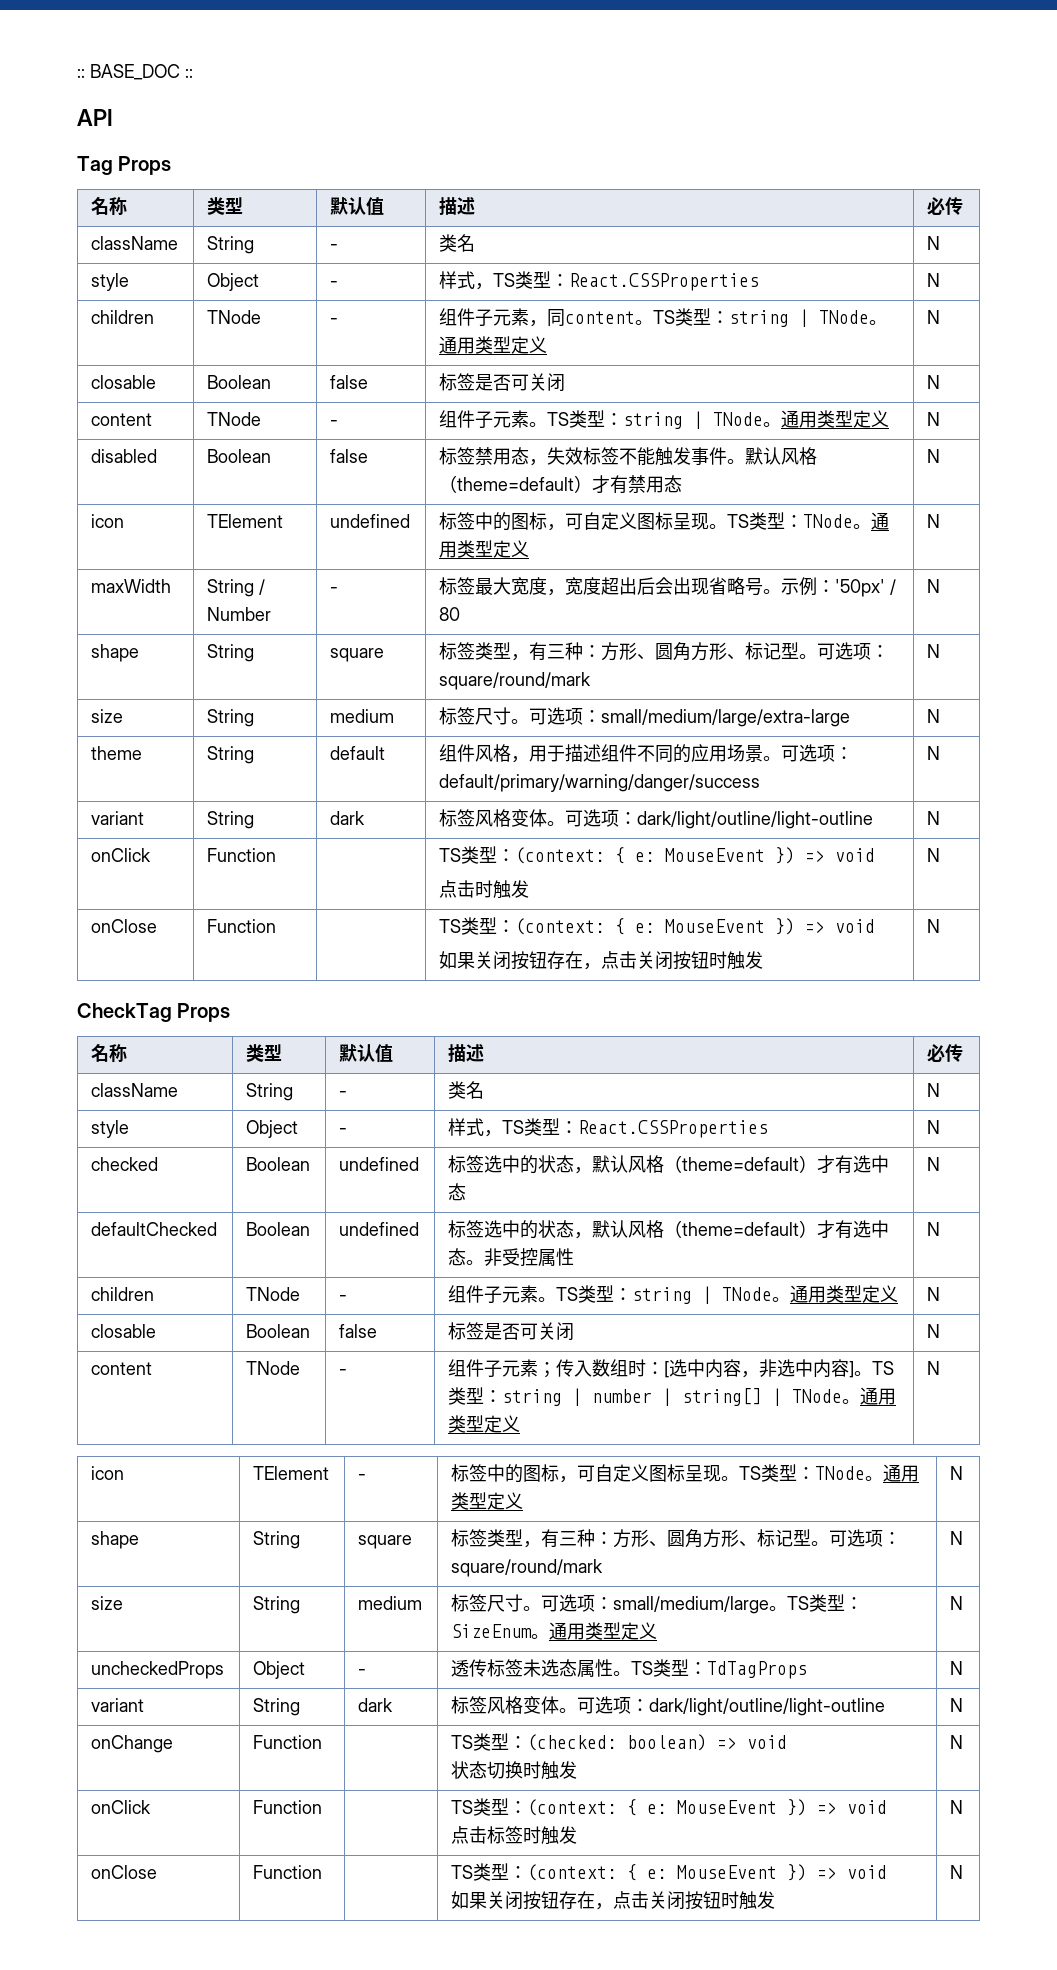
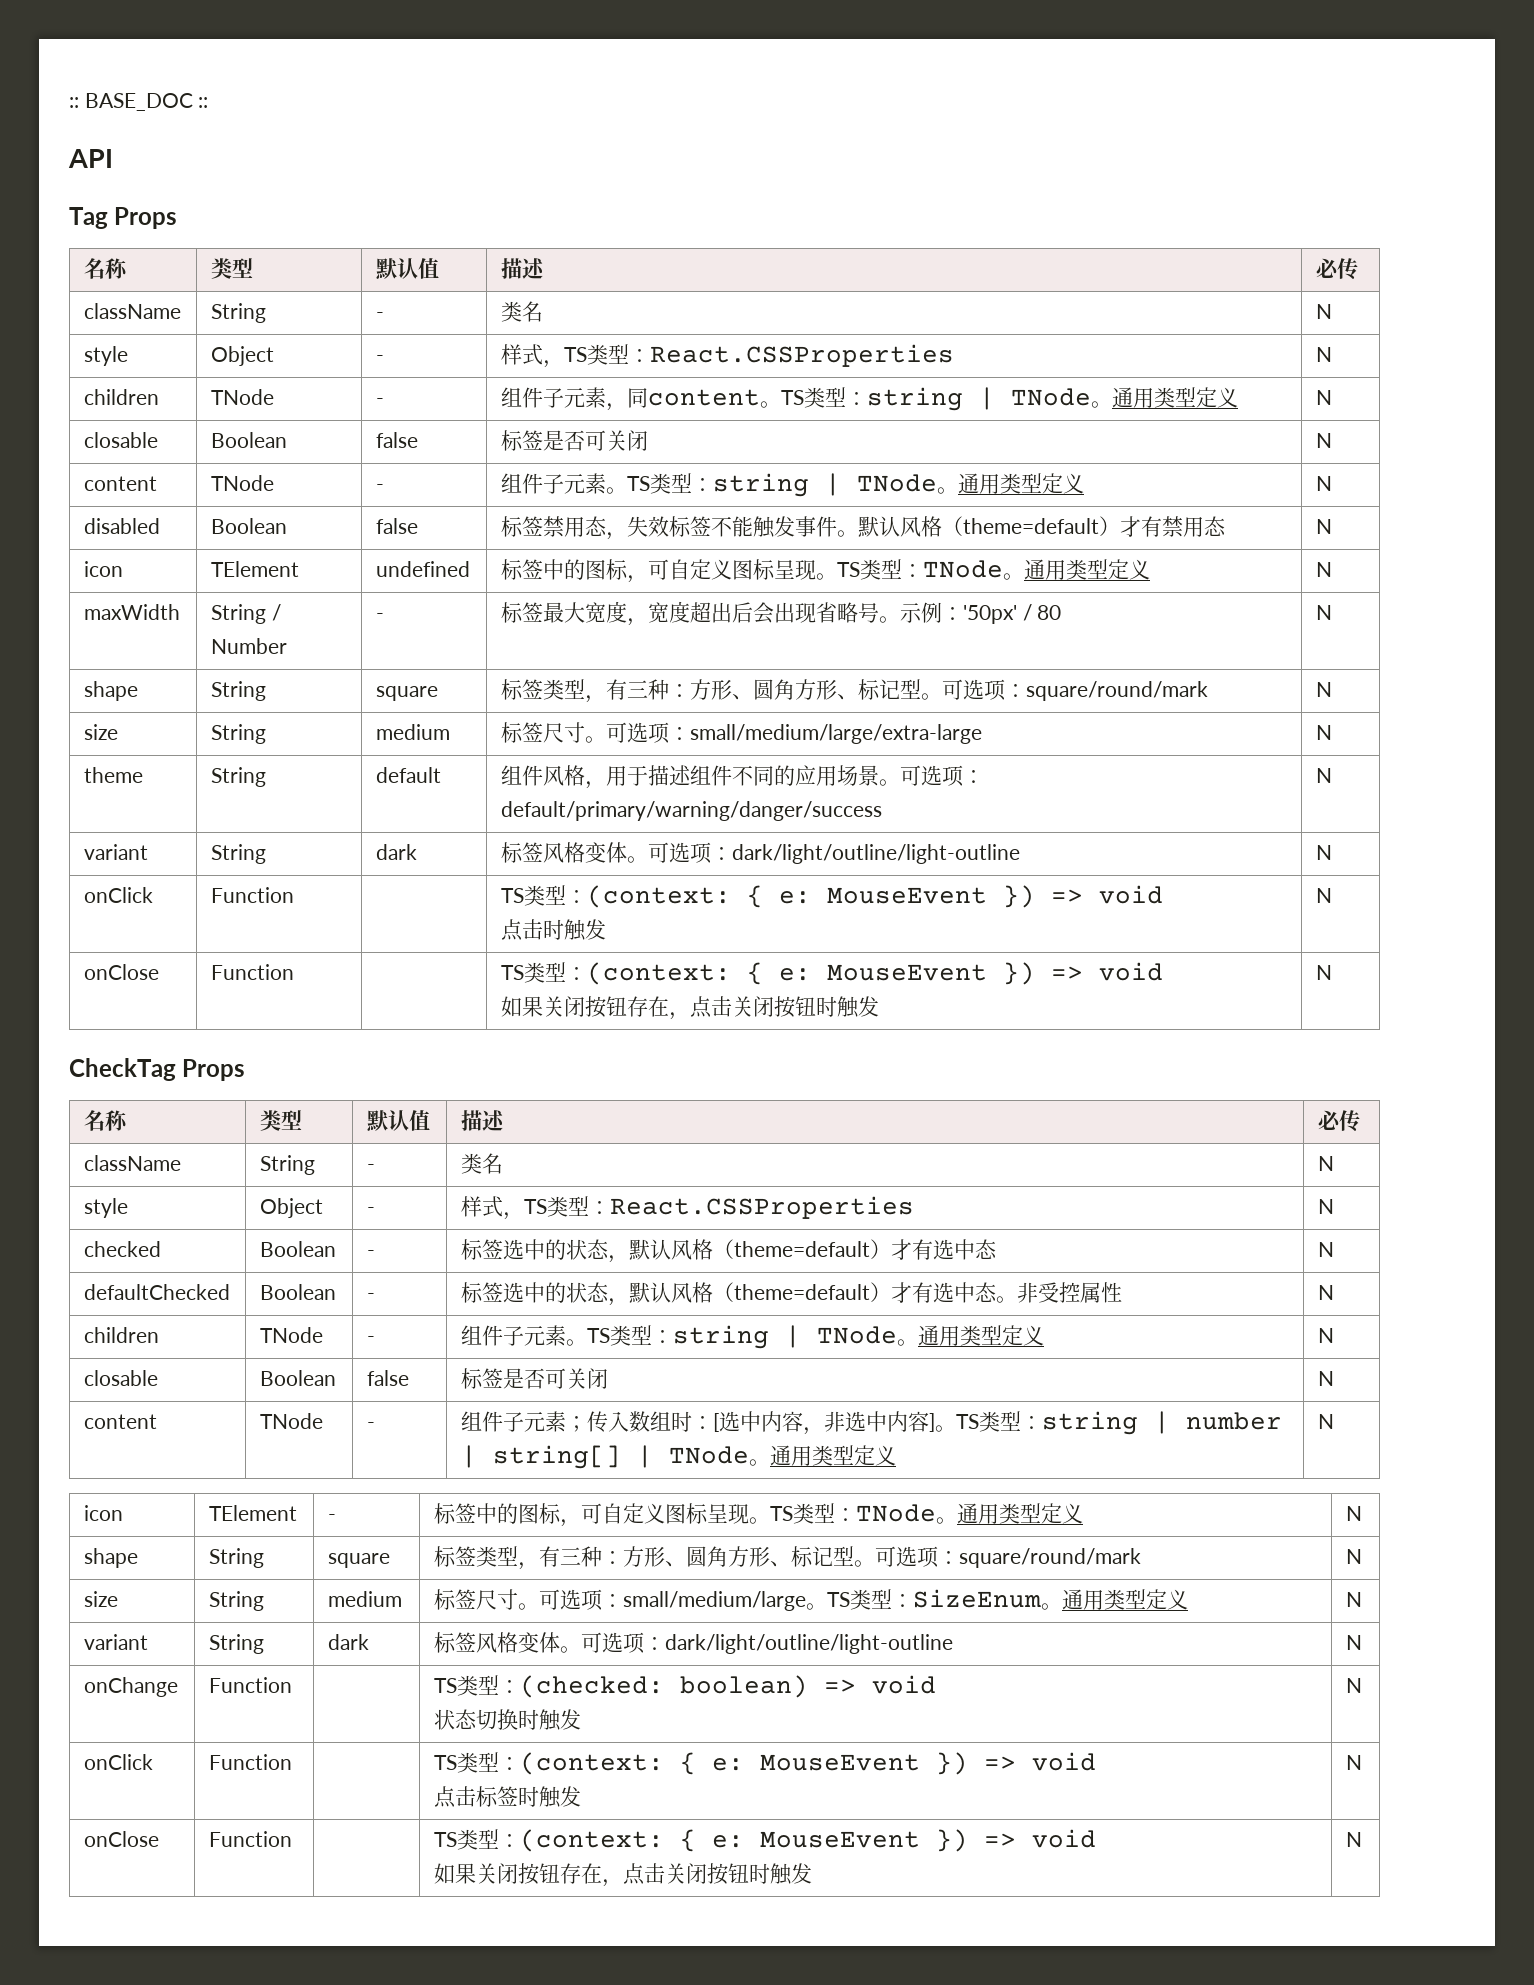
- checked | Boolean | undefined | 标签选中的状态，默认风格（theme=default）才有选中态 | N
+ checked | Boolean | - | 标签选中的状态，默认风格（theme=default）才有选中态 | N
- defaultChecked | Boolean | undefined | 标签选中的状态，默认风格（theme=default）才有选中态。非受控属性 | N
+ defaultChecked | Boolean | - | 标签选中的状态，默认风格（theme=default）才有选中态。非受控属性 | N
- uncheckedProps | Object | - | 透传标签未选态属性。TS类型：TdTagProps | N

